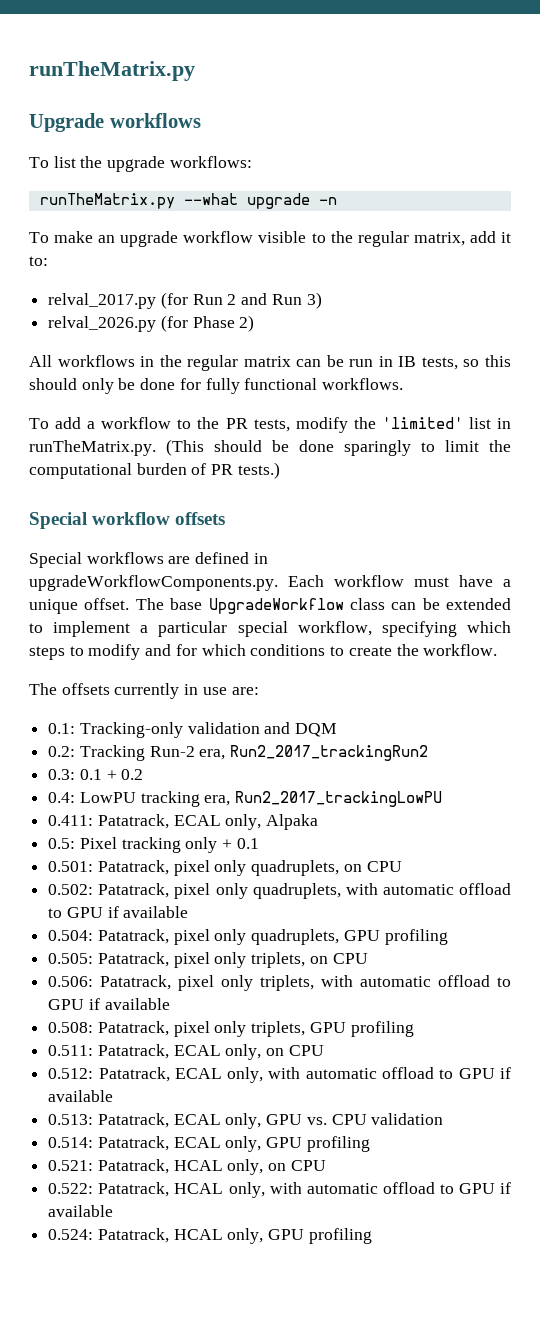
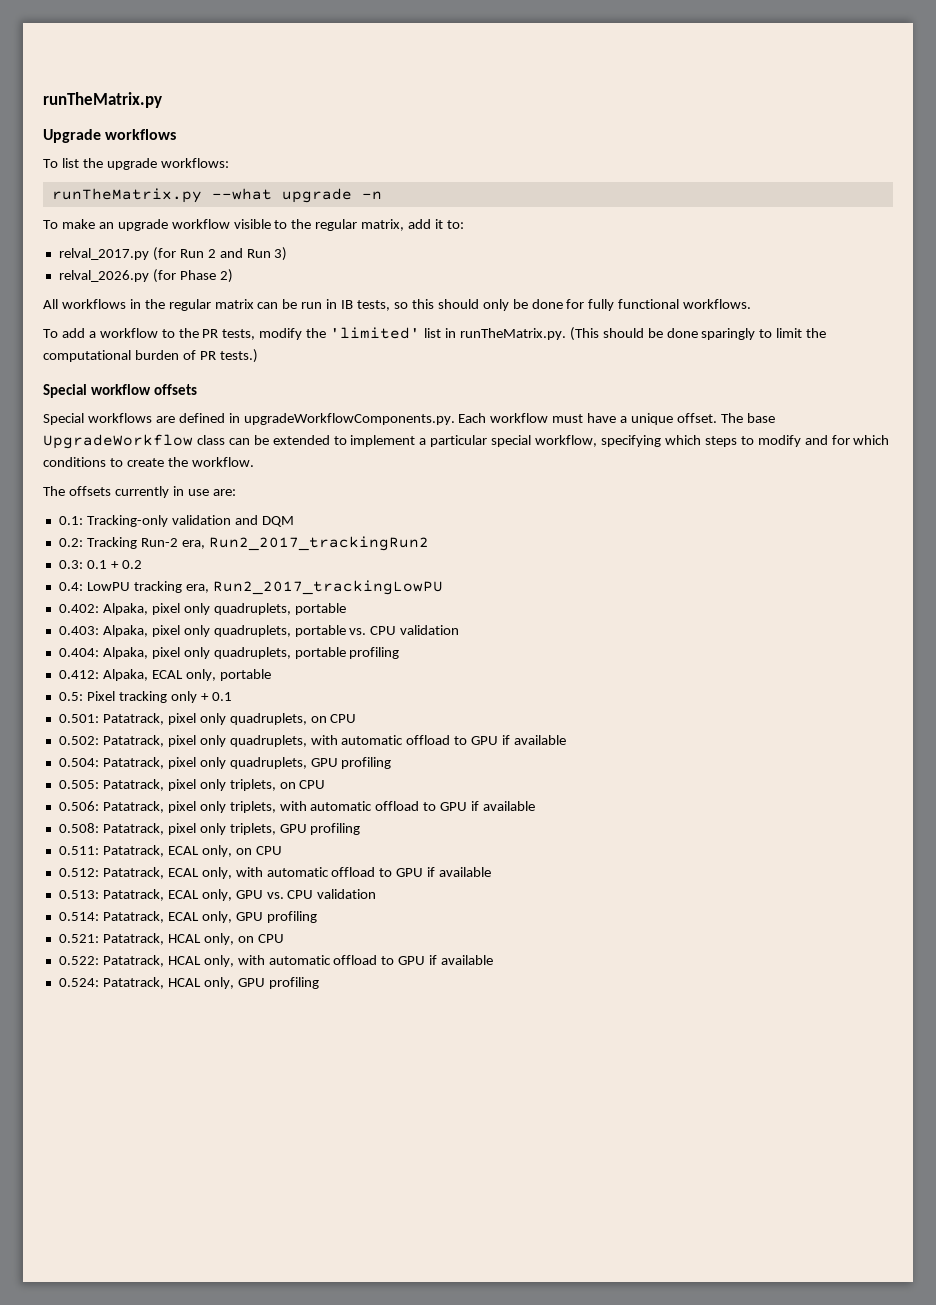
- 0.411: Patatrack, ECAL only, Alpaka
+ 0.402: Alpaka, pixel only quadruplets, portable
+ 0.403: Alpaka, pixel only quadruplets, portable vs. CPU validation
+ 0.404: Alpaka, pixel only quadruplets, portable profiling
+ 0.412: Alpaka, ECAL only, portable

